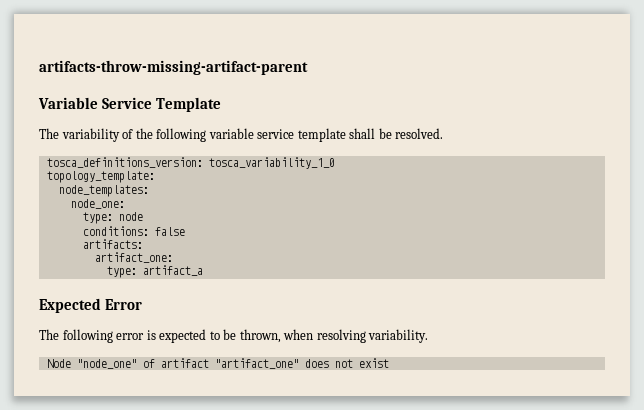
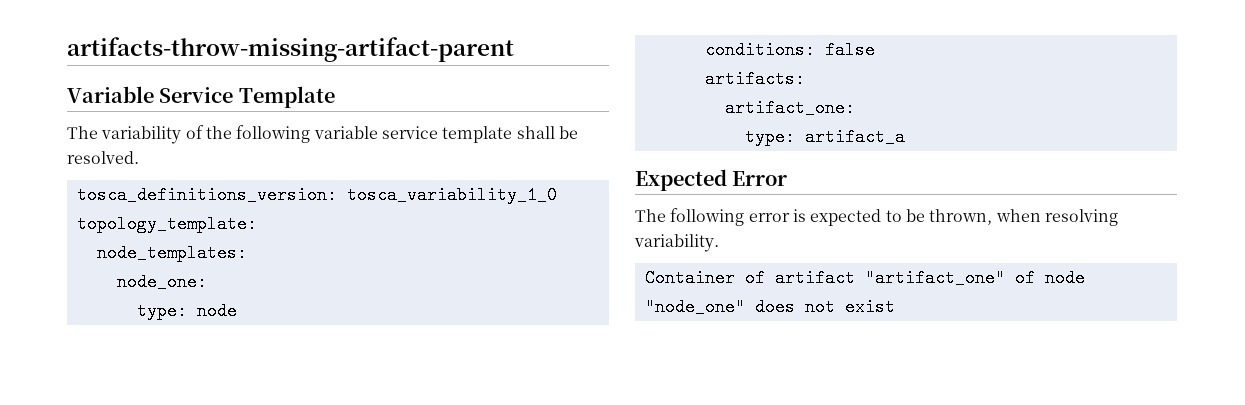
- Node "node_one" of artifact "artifact_one" does not exist
+ Container of artifact "artifact_one" of node "node_one" does not exist

